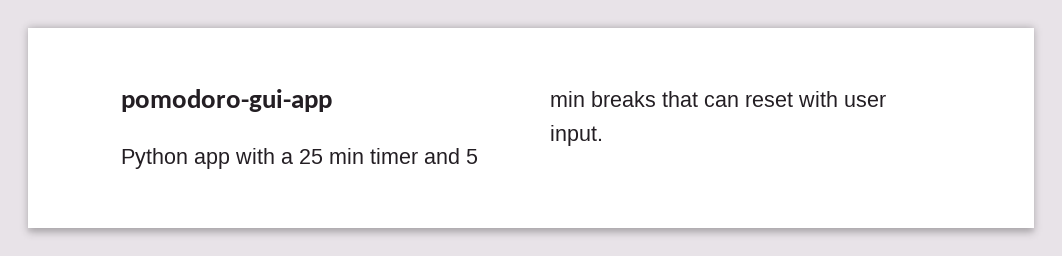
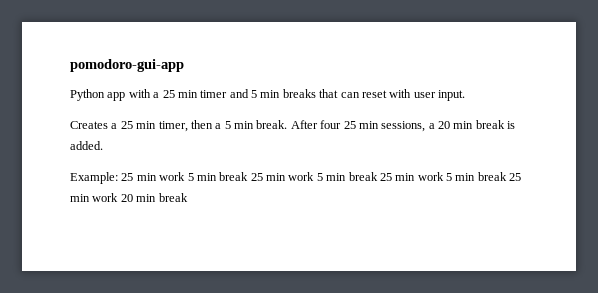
+ Creates a 25 min timer, then a 5 min break. After four 25 min sessions, a 20 min break is added.
+ Example: 25 min work 5 min break 25 min work 5 min break 25 min work 5 min break 25 min work 20 min break

